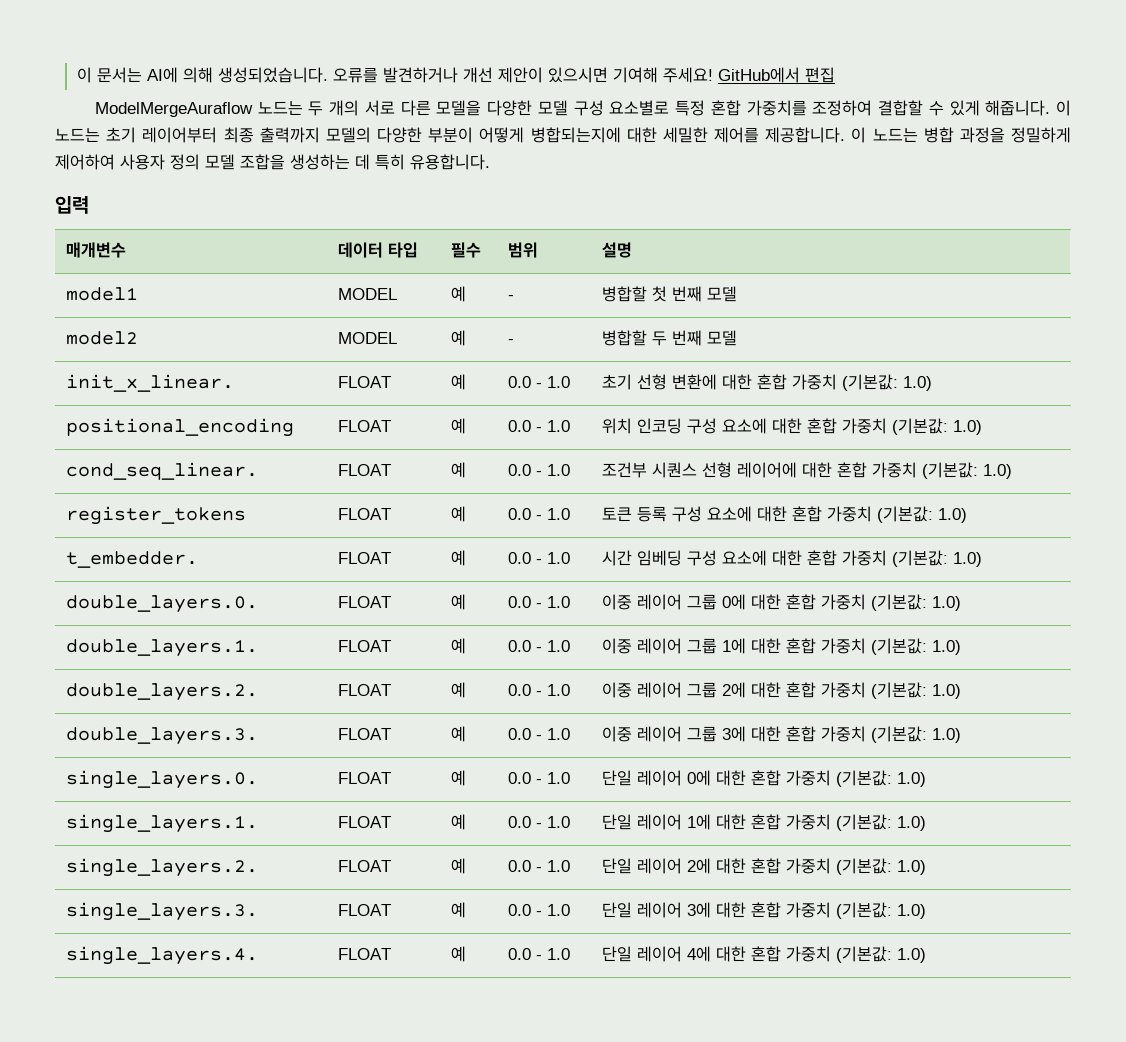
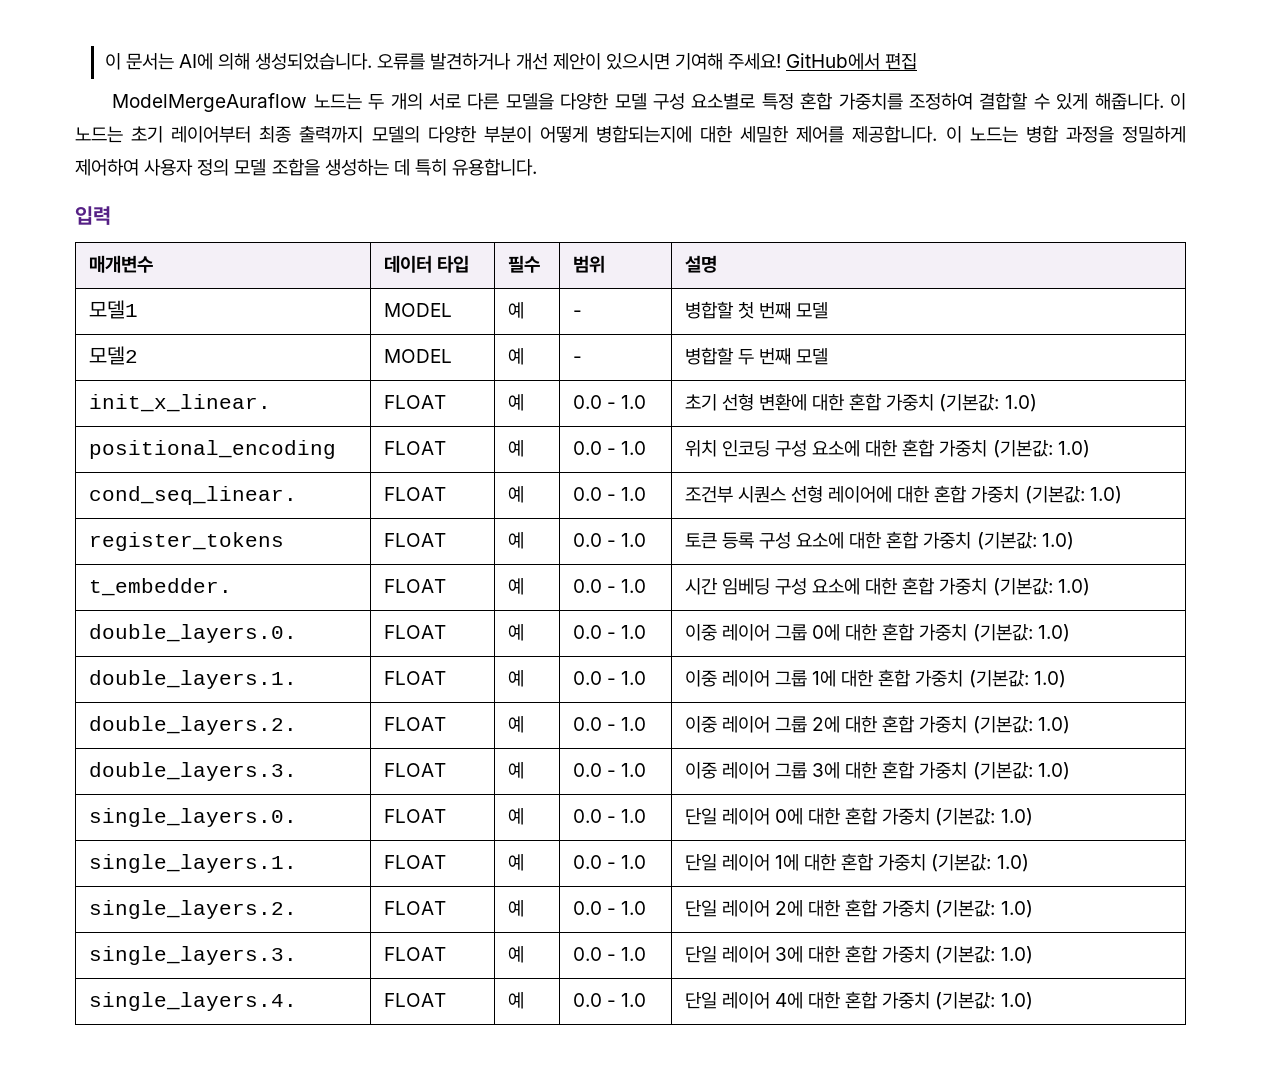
- model1 | MODEL | 예 | - | 병합할 첫 번째 모델
+ 모델1 | MODEL | 예 | - | 병합할 첫 번째 모델
- model2 | MODEL | 예 | - | 병합할 두 번째 모델
+ 모델2 | MODEL | 예 | - | 병합할 두 번째 모델

